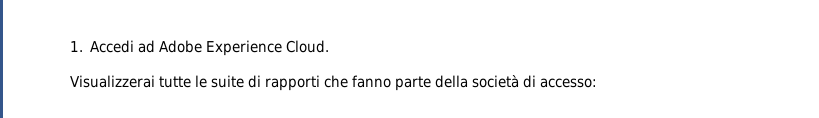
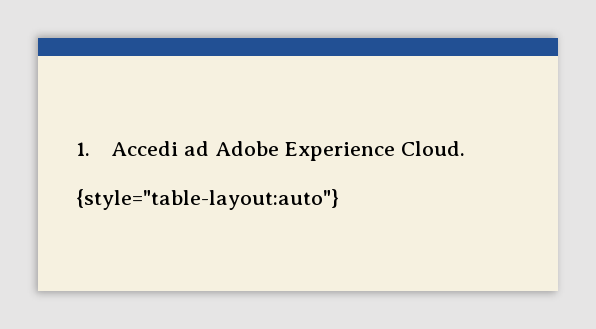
- Visualizzerai tutte le suite di rapporti che fanno parte della società di accesso:
+ {style="table-layout:auto"}

